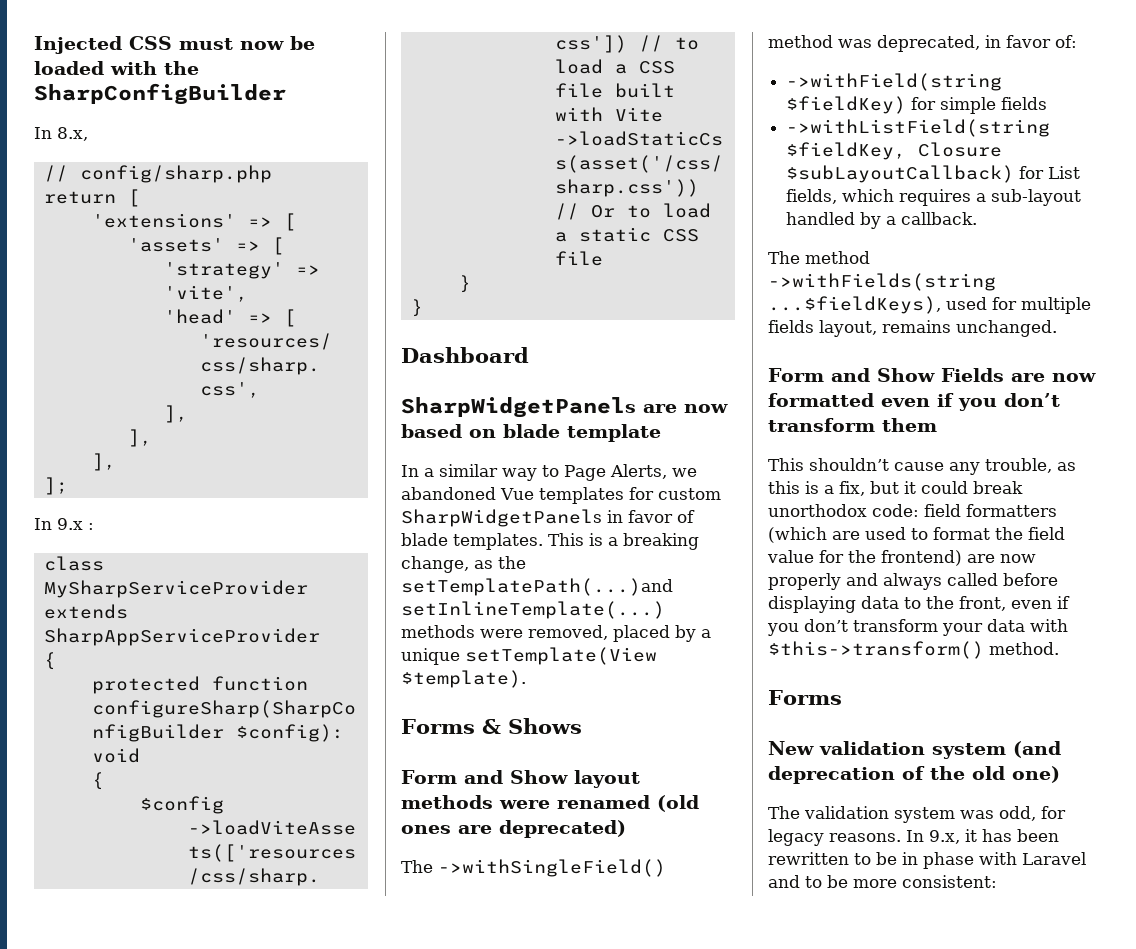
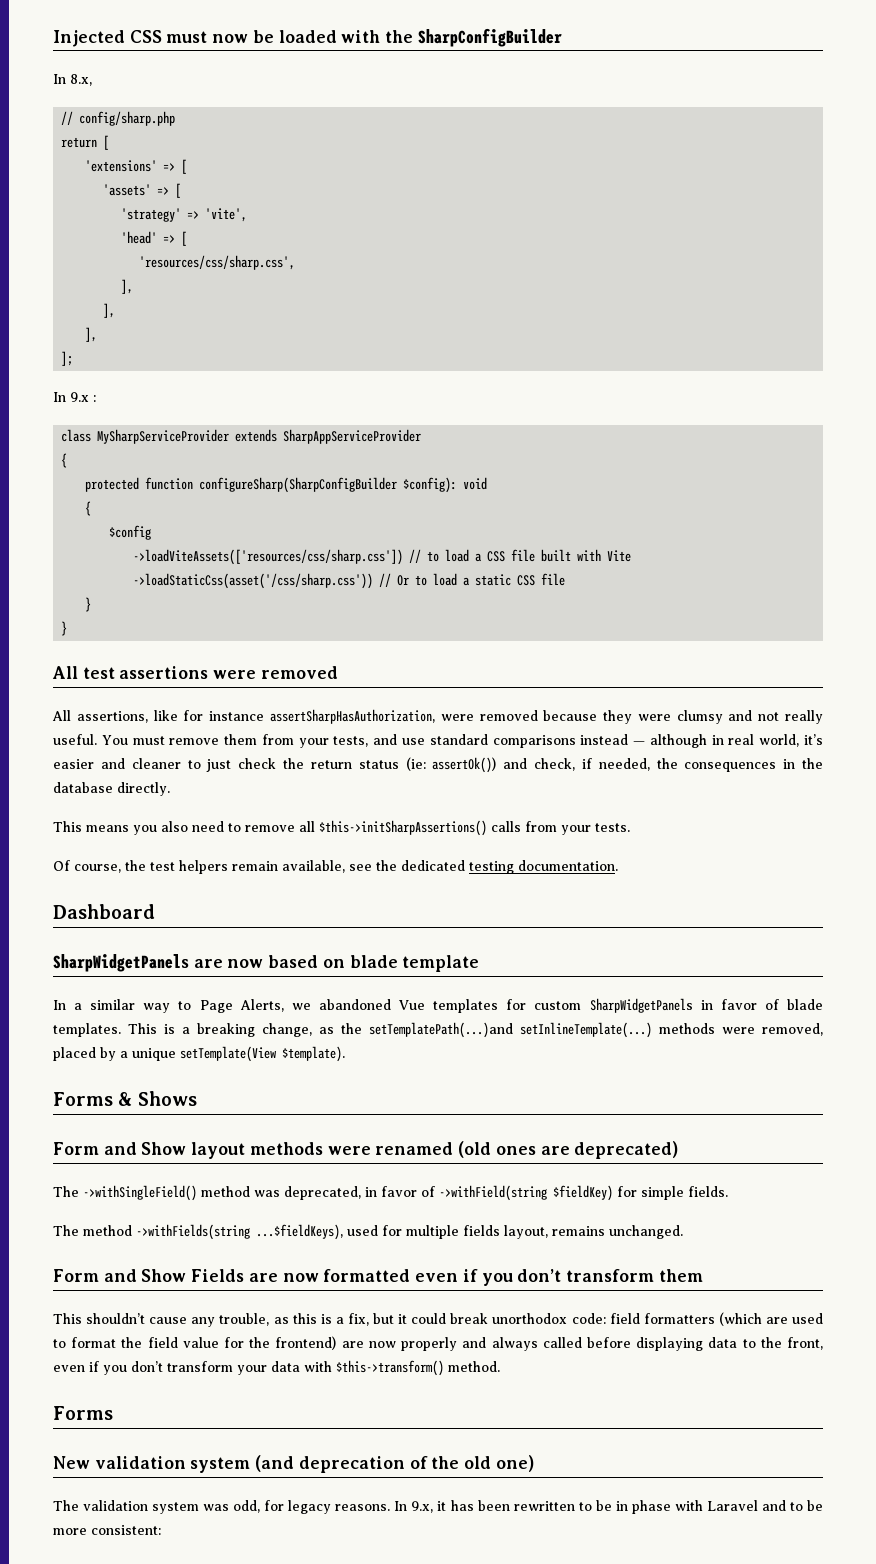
+ All test assertions were removed
+ All assertions, like for instance assertSharpHasAuthorization, were removed because they were clumsy and not really useful. You must remove them from your tests, and use standard comparisons instead — although in real world, it’s easier and cleaner to just check the return status (ie: assertOk()) and check, if needed, the consequences in the database directly.
+ This means you also need to remove all $this->initSharpAssertions() calls from your tests.
+ Of course, the test helpers remain available, see the dedicated testing documentation.
- The ->withSingleField() method was deprecated, in favor of:
- ->withField(string $fieldKey) for simple fields
- ->withListField(string $fieldKey, Closure $subLayoutCallback) for List fields, which requires a sub-layout handled by a callback.
+ The ->withSingleField() method was deprecated, in favor of ->withField(string $fieldKey) for simple fields.

